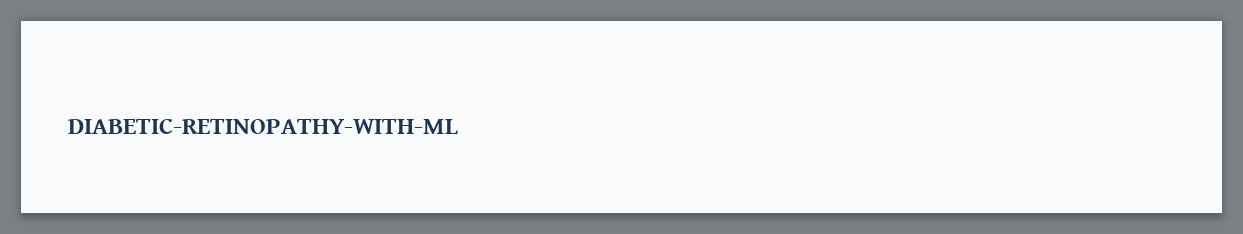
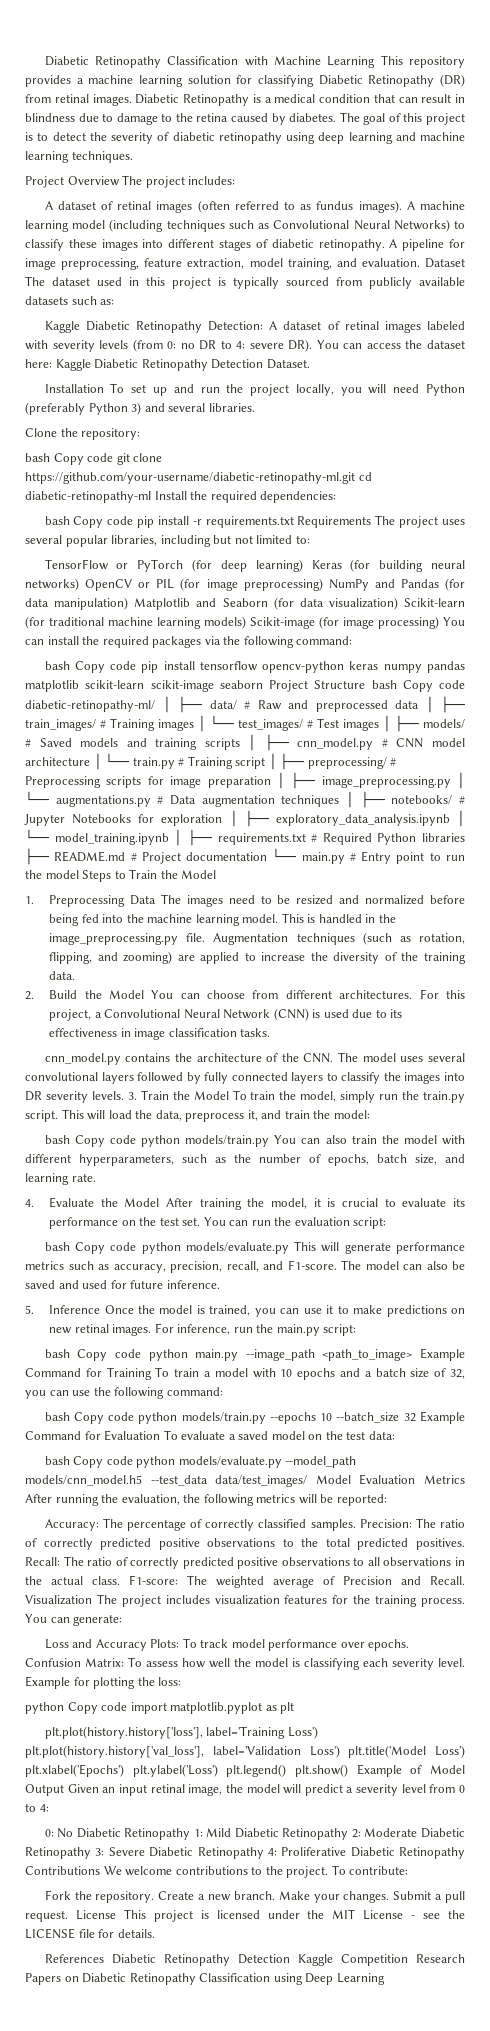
- DIABETIC-RETINOPATHY-WITH-ML
+ Diabetic Retinopathy Classification with Machine Learning This repository provides a machine learning solution for classifying Diabetic Retinopathy (DR) from retinal images. Diabetic Retinopathy is a medical condition that can result in blindness due to damage to the retina caused by diabetes. The goal of this project is to detect the severity of diabetic retinopathy using deep learning and machine learning techniques.
+ Project Overview The project includes:
+ A dataset of retinal images (often referred to as fundus images). A machine learning model (including techniques such as Convolutional Neural Networks) to classify these images into different stages of diabetic retinopathy. A pipeline for image preprocessing, feature extraction, model training, and evaluation. Dataset The dataset used in this project is typically sourced from publicly available datasets such as:
+ Kaggle Diabetic Retinopathy Detection: A dataset of retinal images labeled with severity levels (from 0: no DR to 4: severe DR). You can access the dataset here: Kaggle Diabetic Retinopathy Detection Dataset.
+ Installation To set up and run the project locally, you will need Python (preferably Python 3) and several libraries.
+ Clone the repository:
+ bash Copy code git clone https://github.com/your-username/diabetic-retinopathy-ml.git cd diabetic-retinopathy-ml Install the required dependencies:
+ bash Copy code pip install -r requirements.txt Requirements The project uses several popular libraries, including but not limited to:
+ TensorFlow or PyTorch (for deep learning) Keras (for building neural networks) OpenCV or PIL (for image preprocessing) NumPy and Pandas (for data manipulation) Matplotlib and Seaborn (for data visualization) Scikit-learn (for traditional machine learning models) Scikit-image (for image processing) You can install the required packages via the following command:
+ bash Copy code pip install tensorflow opencv-python keras numpy pandas matplotlib scikit-learn scikit-image seaborn Project Structure bash Copy code diabetic-retinopathy-ml/ │ ├── data/ # Raw and preprocessed data │ ├── train_images/ # Training images │ └── test_images/ # Test images │ ├── models/ # Saved models and training scripts │ ├── cnn_model.py # CNN model architecture │ └── train.py # Training script │ ├── preprocessing/ # Preprocessing scripts for image preparation │ ├── image_preprocessing.py │ └── augmentations.py # Data augmentation techniques │ ├── notebooks/ # Jupyter Notebooks for exploration │ ├── exploratory_data_analysis.ipynb │ └── model_training.ipynb │ ├── requirements.txt # Required Python libraries ├── README.md # Project documentation └── main.py # Entry point to run the model Steps to Train the Model
+ 1. Preprocessing Data The images need to be resized and normalized before being fed into the machine learning model. This is handled in the image_preprocessing.py file. Augmentation techniques (such as rotation, flipping, and zooming) are applied to increase the diversity of the training data.
+ 2. Build the Model You can choose from different architectures. For this project, a Convolutional Neural Network (CNN) is used due to its effectiveness in image classification tasks.
+ cnn_model.py contains the architecture of the CNN. The model uses several convolutional layers followed by fully connected layers to classify the images into DR severity levels. 3. Train the Model To train the model, simply run the train.py script. This will load the data, preprocess it, and train the model:
+ bash Copy code python models/train.py You can also train the model with different hyperparameters, such as the number of epochs, batch size, and learning rate.
+ 4. Evaluate the Model After training the model, it is crucial to evaluate its performance on the test set. You can run the evaluation script:
+ bash Copy code python models/evaluate.py This will generate performance metrics such as accuracy, precision, recall, and F1-score. The model can also be saved and used for future inference.
+ 5. Inference Once the model is trained, you can use it to make predictions on new retinal images. For inference, run the main.py script:
+ bash Copy code python main.py --image_path <path_to_image> Example Command for Training To train a model with 10 epochs and a batch size of 32, you can use the following command:
+ bash Copy code python models/train.py --epochs 10 --batch_size 32 Example Command for Evaluation To evaluate a saved model on the test data:
+ bash Copy code python models/evaluate.py --model_path models/cnn_model.h5 --test_data data/test_images/ Model Evaluation Metrics After running the evaluation, the following metrics will be reported:
+ Accuracy: The percentage of correctly classified samples. Precision: The ratio of correctly predicted positive observations to the total predicted positives. Recall: The ratio of correctly predicted positive observations to all observations in the actual class. F1-score: The weighted average of Precision and Recall. Visualization The project includes visualization features for the training process. You can generate:
+ Loss and Accuracy Plots: To track model performance over epochs. Confusion Matrix: To assess how well the model is classifying each severity level. Example for plotting the loss:
+ python Copy code import matplotlib.pyplot as plt
+ plt.plot(history.history['loss'], label='Training Loss') plt.plot(history.history['val_loss'], label='Validation Loss') plt.title('Model Loss') plt.xlabel('Epochs') plt.ylabel('Loss') plt.legend() plt.show() Example of Model Output Given an input retinal image, the model will predict a severity level from 0 to 4:
+ 0: No Diabetic Retinopathy 1: Mild Diabetic Retinopathy 2: Moderate Diabetic Retinopathy 3: Severe Diabetic Retinopathy 4: Proliferative Diabetic Retinopathy Contributions We welcome contributions to the project. To contribute:
+ Fork the repository. Create a new branch. Make your changes. Submit a pull request. License This project is licensed under the MIT License - see the LICENSE file for details.
+ References Diabetic Retinopathy Detection Kaggle Competition Research Papers on Diabetic Retinopathy Classification using Deep Learning

